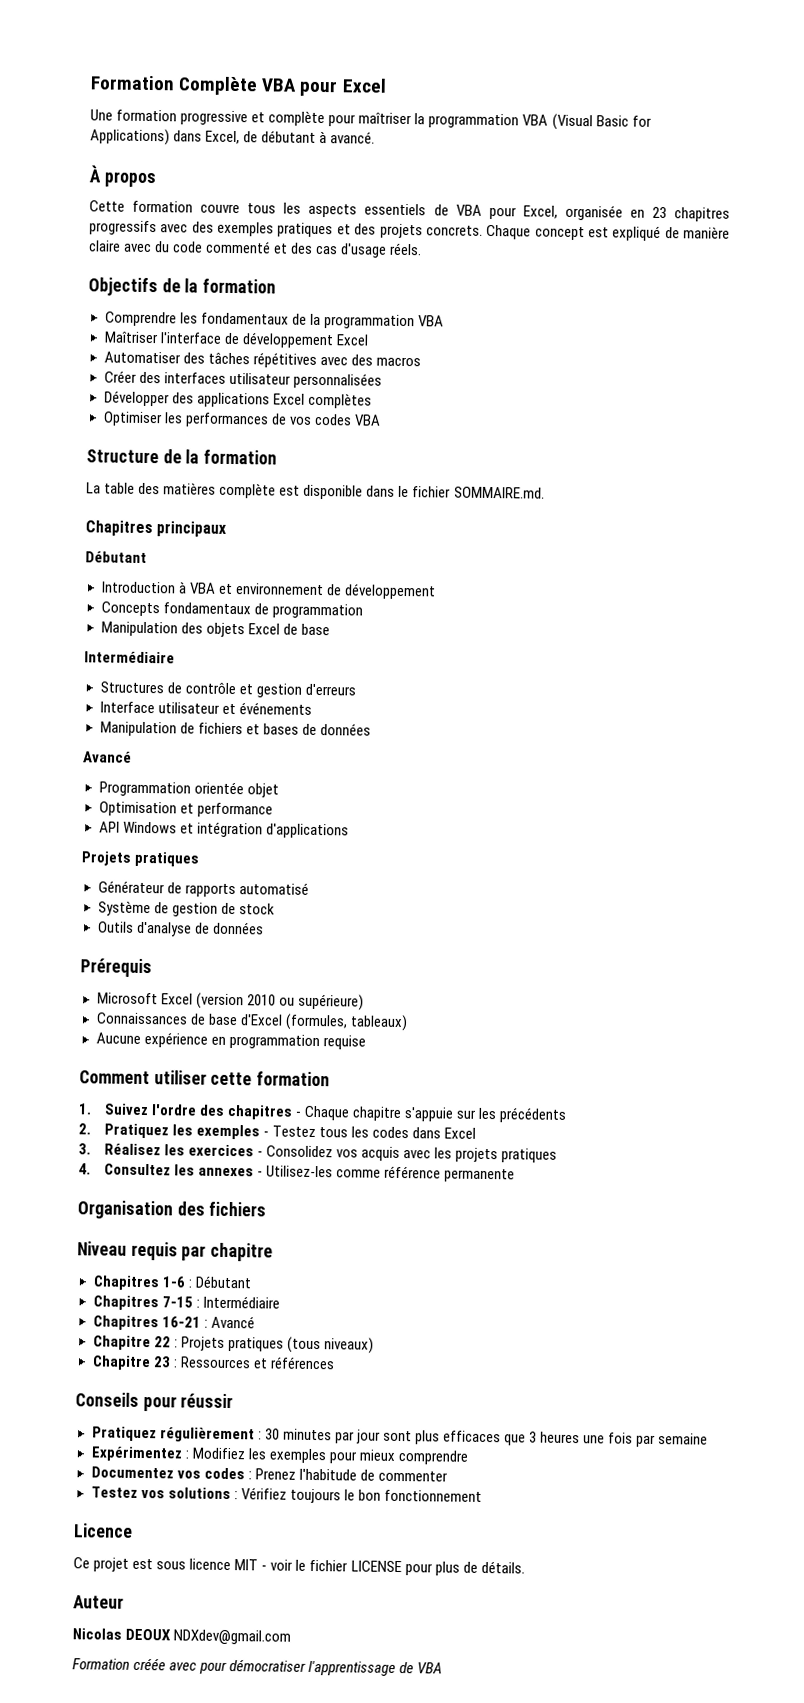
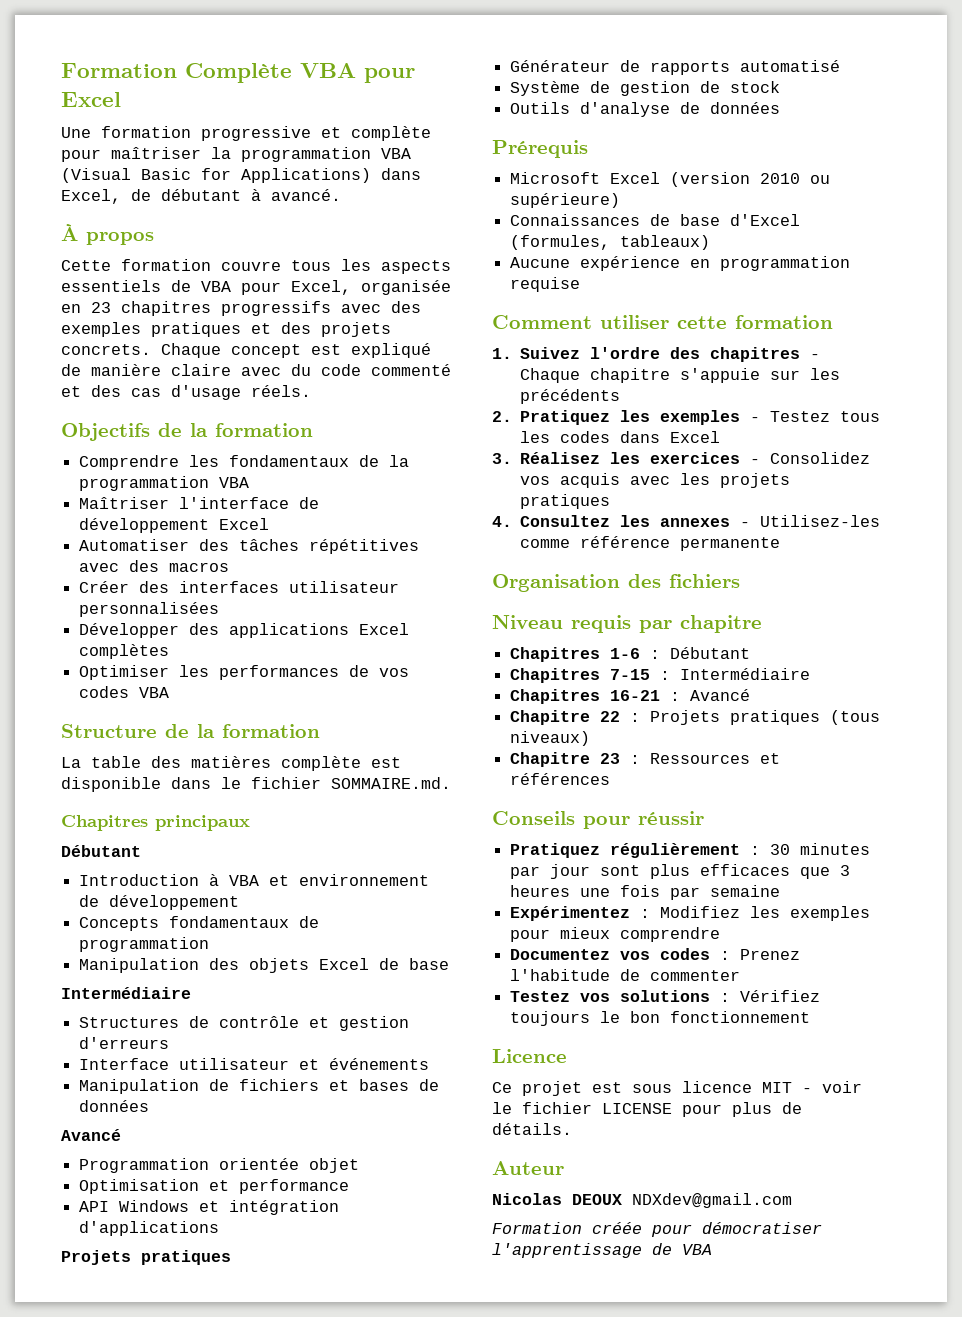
- Formation créée avec pour démocratiser l'apprentissage de VBA
+ Formation créée pour démocratiser l'apprentissage de VBA

